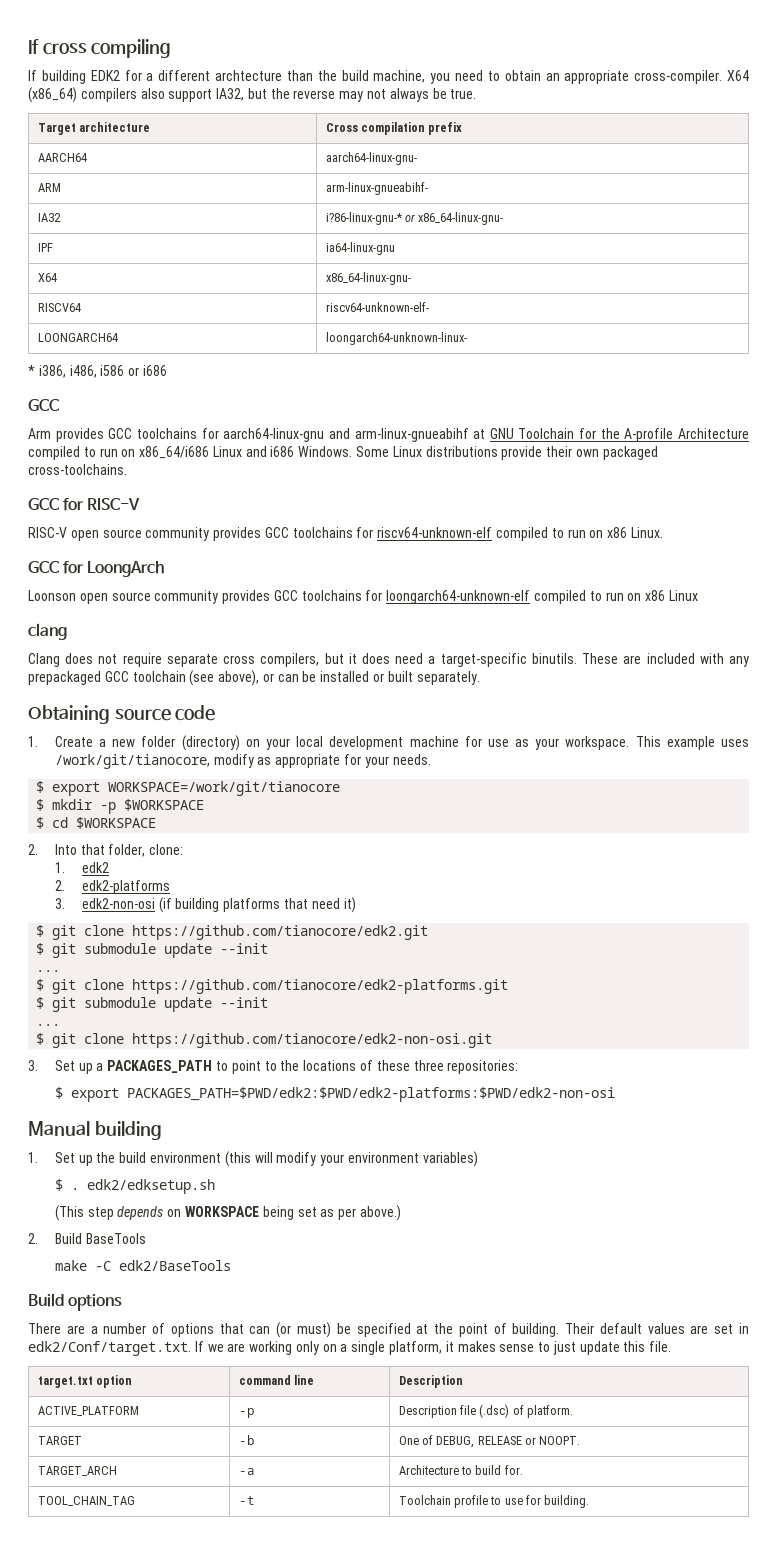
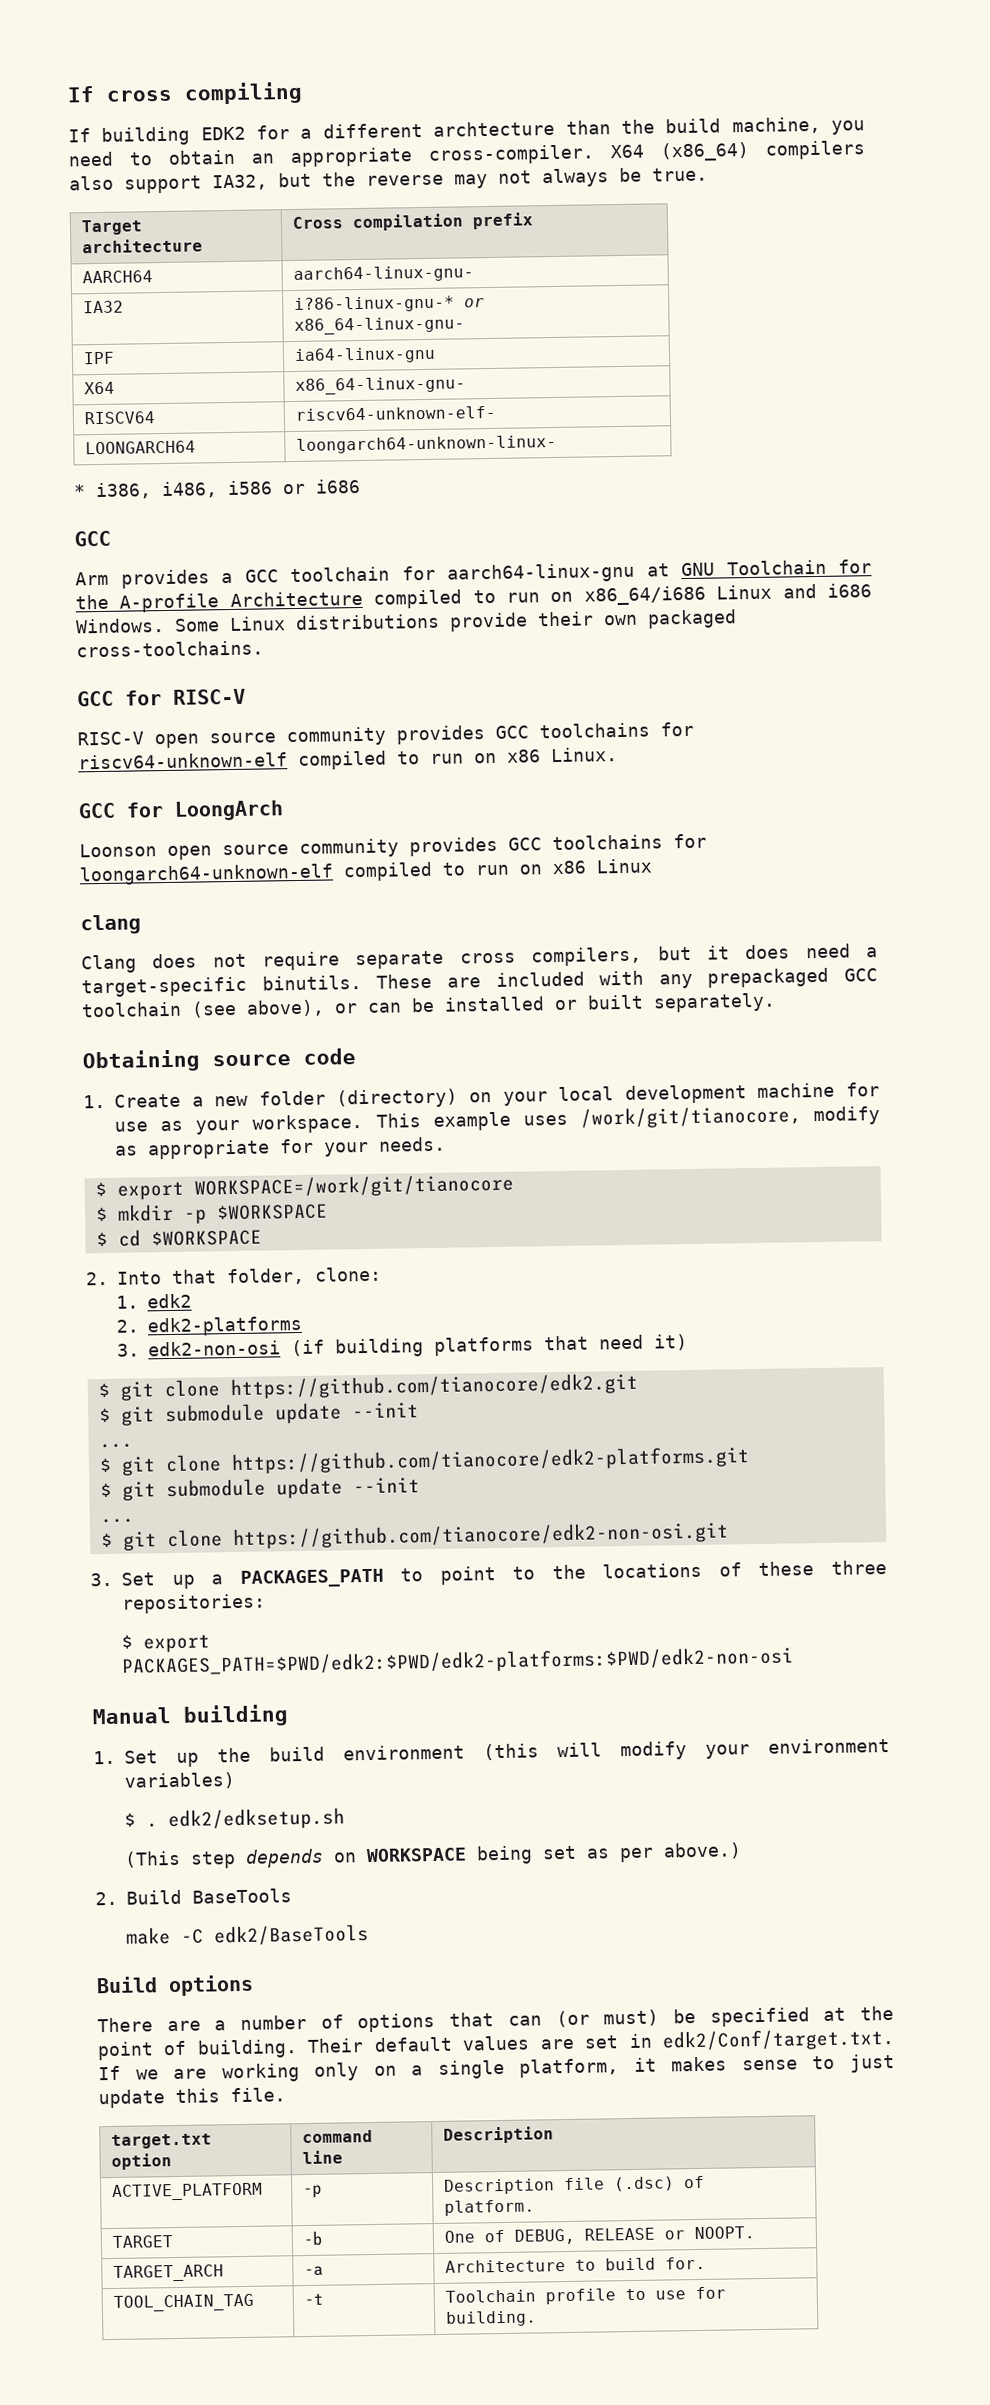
- ARM | arm-linux-gnueabihf-
- Arm provides GCC toolchains for aarch64-linux-gnu and arm-linux-gnueabihf at GNU Toolchain for the A-profile Architecture compiled to run on x86_64/i686 Linux and i686 Windows.
+ Arm provides a GCC toolchain for aarch64-linux-gnu at GNU Toolchain for the A-profile Architecture compiled to run on x86_64/i686 Linux and i686 Windows.

